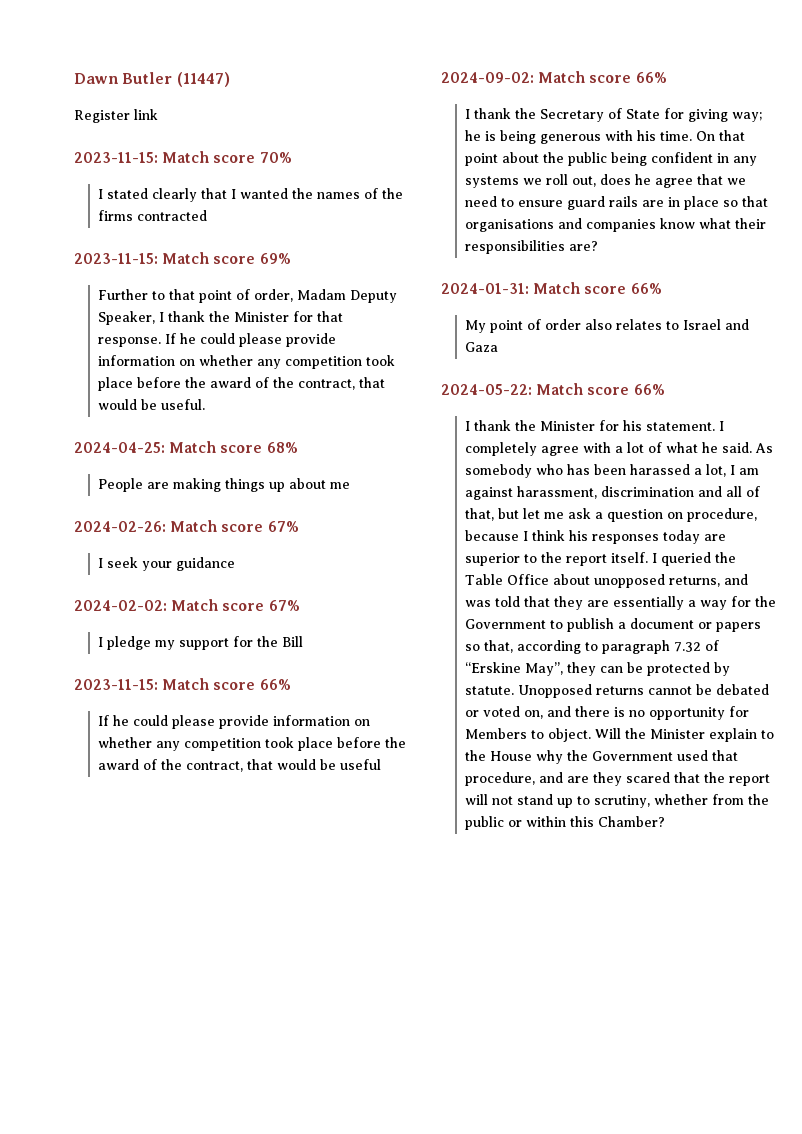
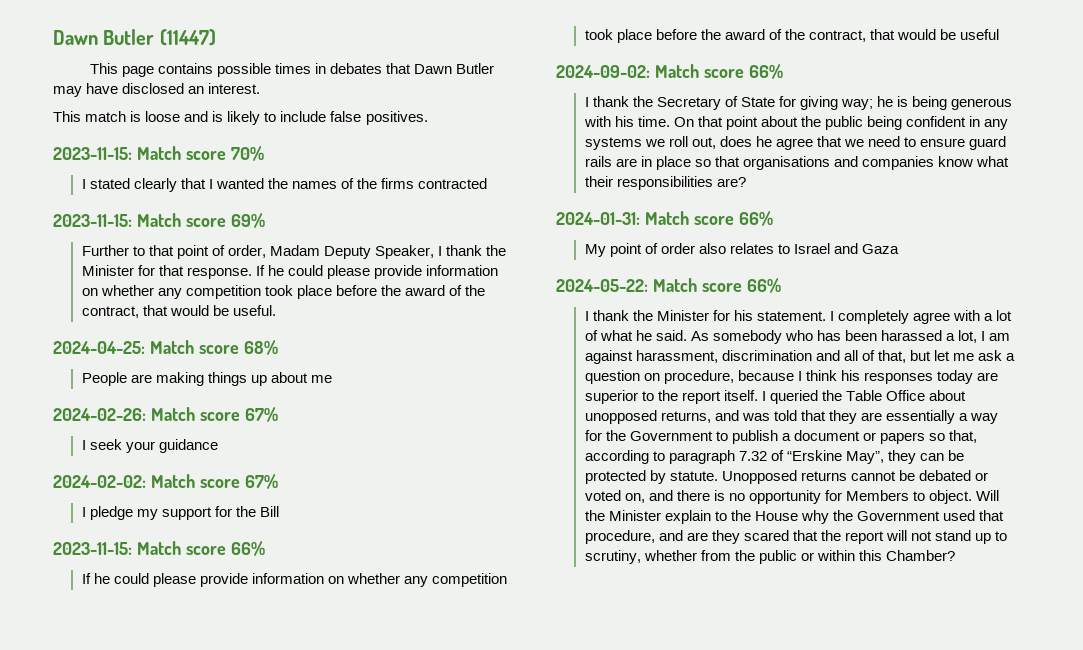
- Register link
+ This page contains possible times in debates that Dawn Butler may have disclosed an interest.
+ This match is loose and is likely to include false positives.

